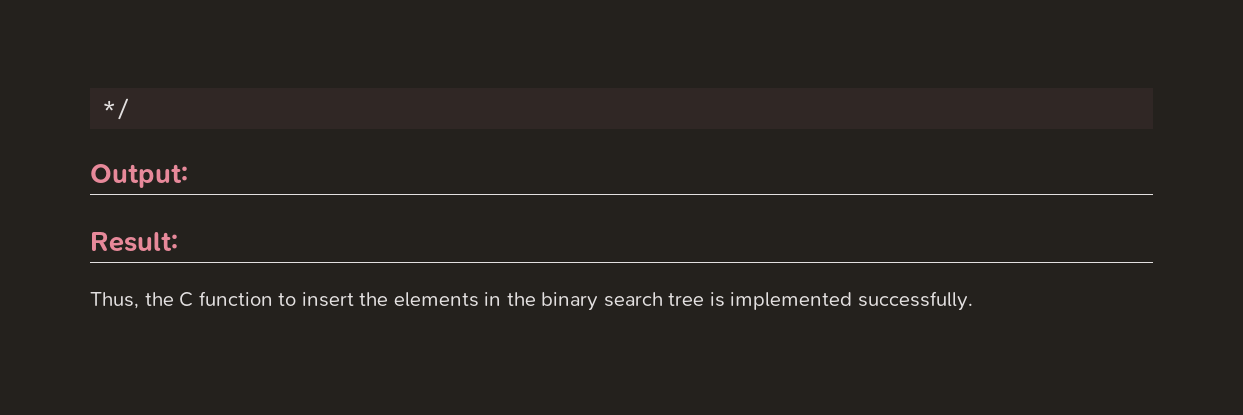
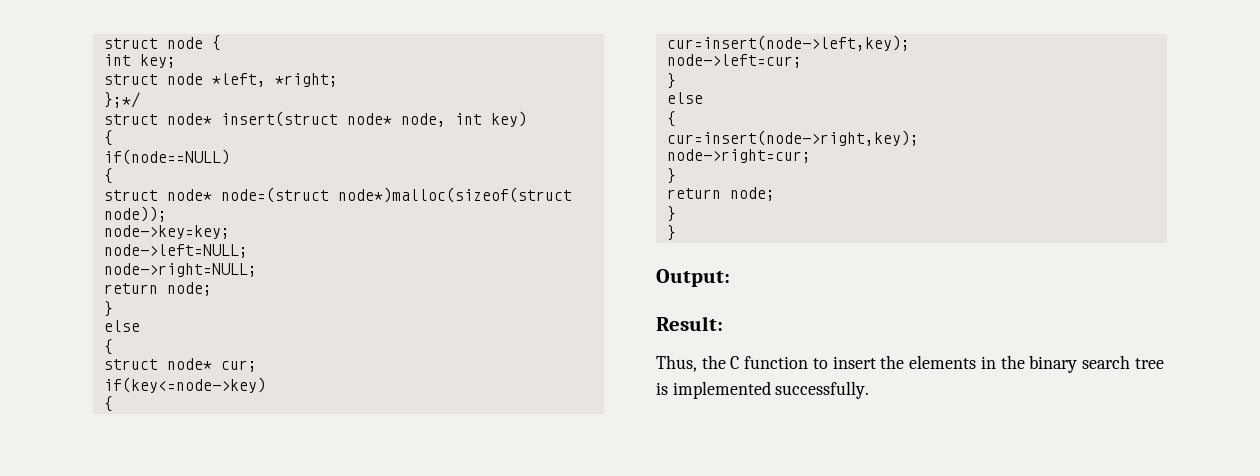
- */
+ struct node {
+ int key;
+ struct node *left, *right;
+ };*/
+ struct node* insert(struct node* node, int key)
+ {
+ if(node==NULL)
+ {
+ struct node* node=(struct node*)malloc(sizeof(struct node));
+ node->key=key;
+ node->left=NULL;
+ node->right=NULL;
+ return node;
+ }
+ else
+ {
+ struct node* cur;
+ if(key<=node->key)
+ {
+ cur=insert(node->left,key);
+ node->left=cur;
+ }
+ else
+ {
+ cur=insert(node->right,key);
+ node->right=cur;
+ }
+ return node;
+ }
+ }

